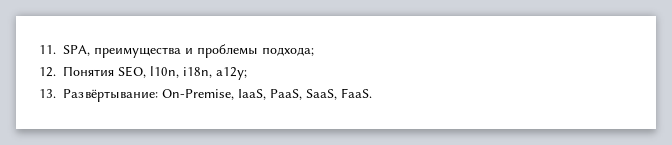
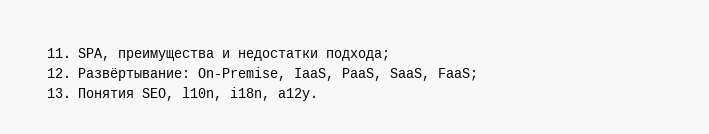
- 11. SPA, преимущества и проблемы подхода;
+ 11. SPA, преимущества и недостатки подхода;
- 12. Понятия SEO, l10n, i18n, a12y;
- 13. Развёртывание: On-Premise, IaaS, PaaS, SaaS, FaaS.
+ 12. Развёртывание: On-Premise, IaaS, PaaS, SaaS, FaaS;
+ 13. Понятия SEO, l10n, i18n, a12y.

